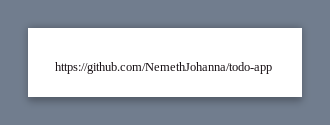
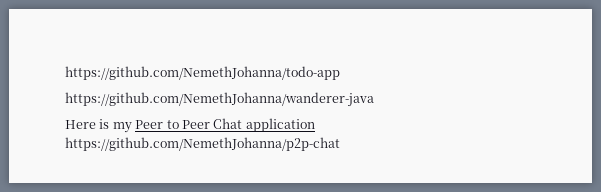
+ https://github.com/NemethJohanna/wanderer-java
+ Here is my Peer to Peer Chat application https://github.com/NemethJohanna/p2p-chat

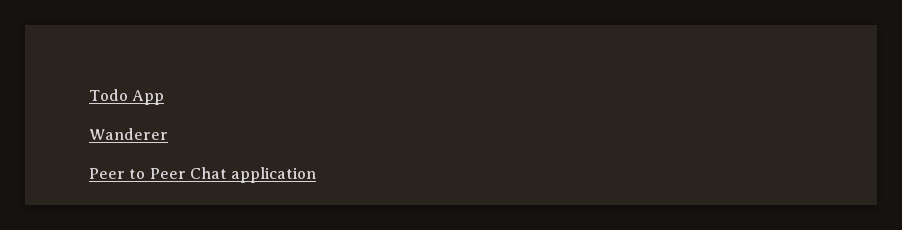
- https://github.com/NemethJohanna/todo-app
- https://github.com/NemethJohanna/wanderer-java
- Here is my Peer to Peer Chat application https://github.com/NemethJohanna/p2p-chat
+ Todo App
+ Wanderer
+ Peer to Peer Chat application

